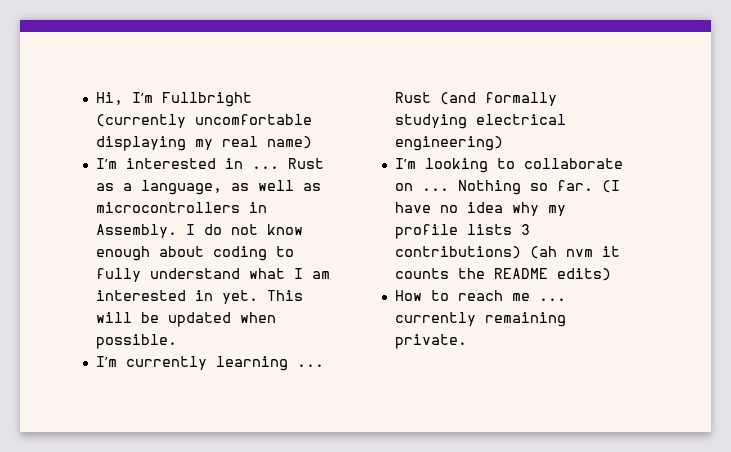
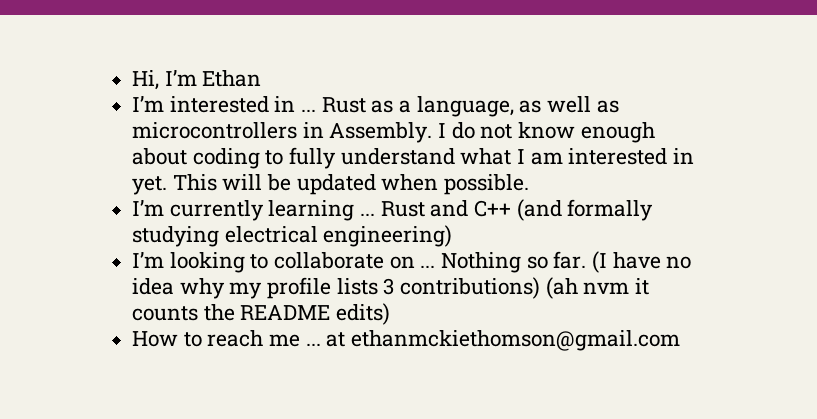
- Hi, I’m Fullbright (currently uncomfortable displaying my real name)
+ Hi, I’m Ethan
- Rust (and formally studying electrical engineering)
+ Rust and C++ (and formally studying electrical engineering)
- How to reach me ... currently remaining private.
+ How to reach me ... at ethanmckiethomson@gmail.com

